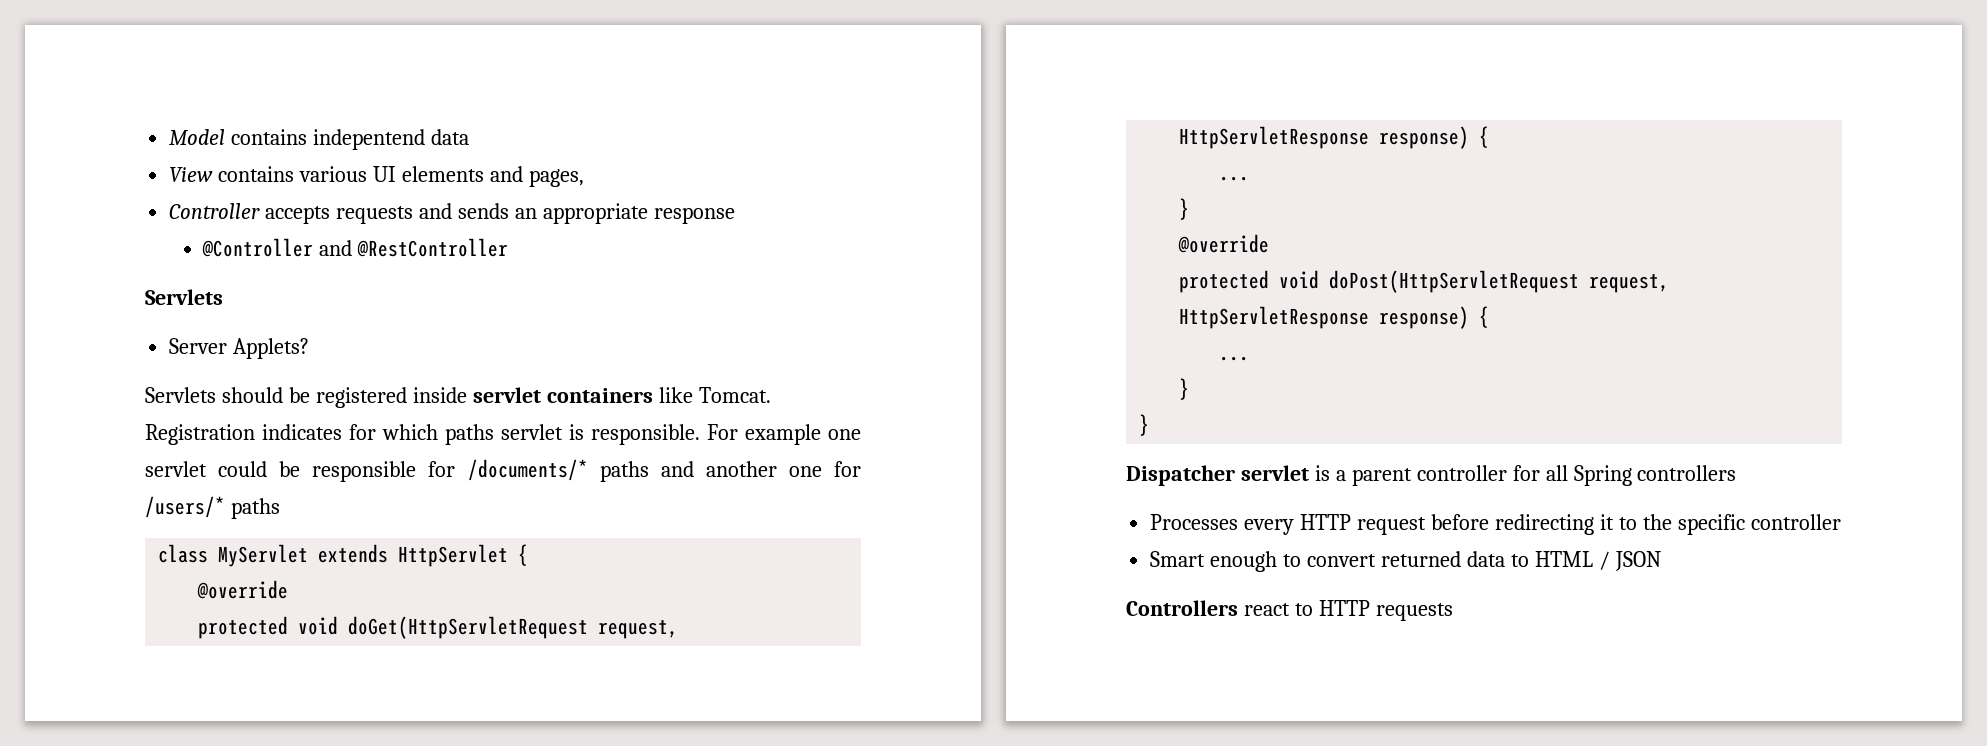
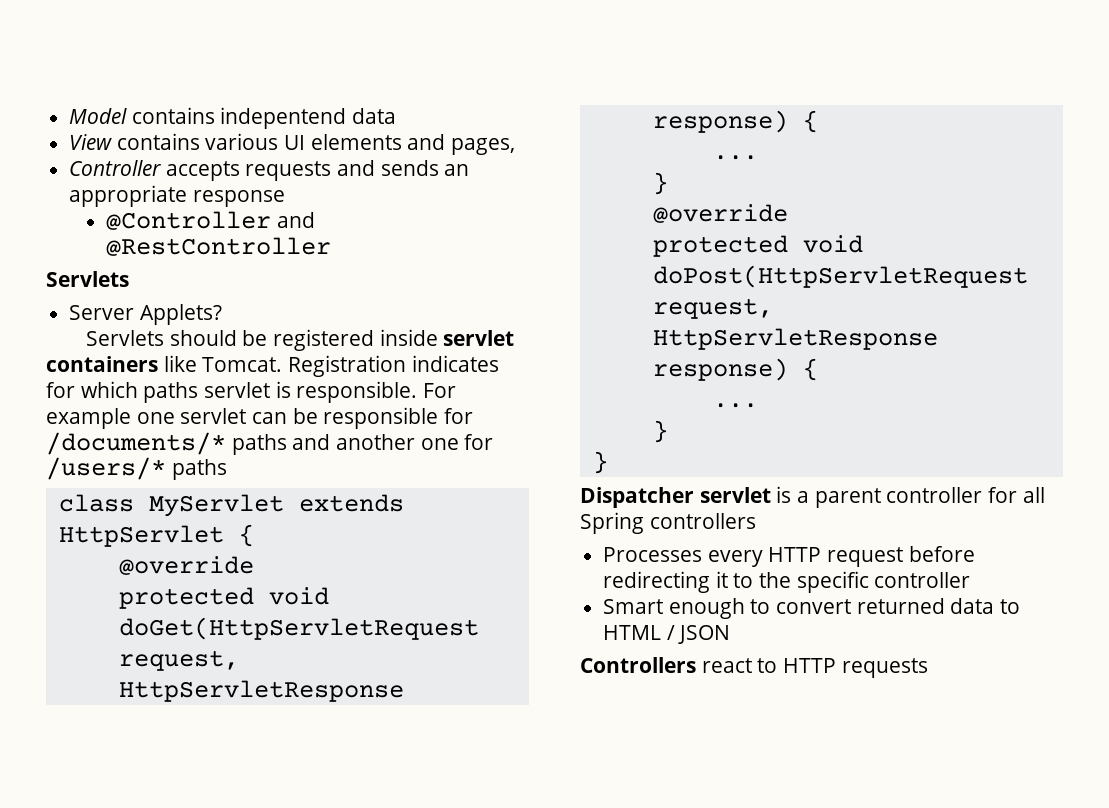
- For example one servlet could be responsible for /documents/* paths and another one for /users/* paths
+ For example one servlet can be responsible for /documents/* paths and another one for /users/* paths

